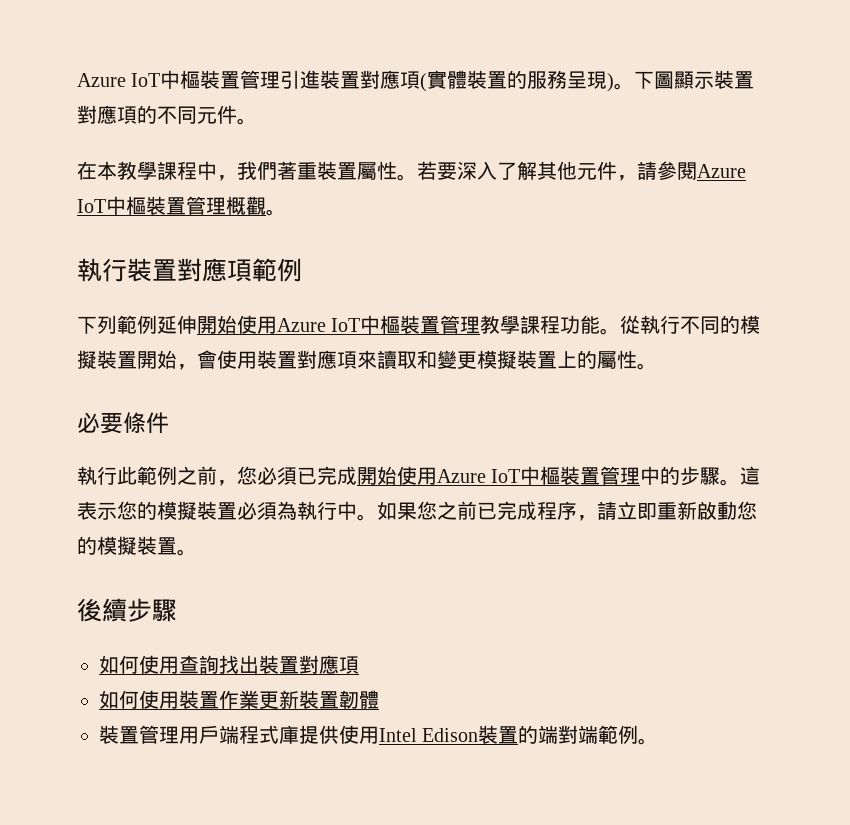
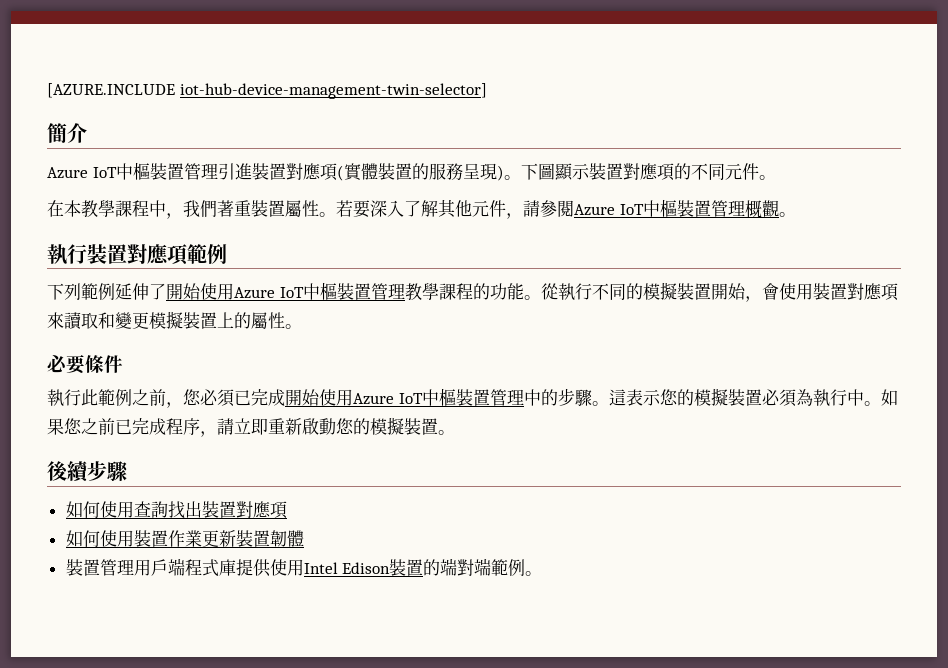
+ [AZURE.INCLUDE iot-hub-device-management-twin-selector]
+ 簡介
- 下列範例延伸開始使用Azure IoT中樞裝置管理教學課程功能。
+ 下列範例延伸了開始使用Azure IoT中樞裝置管理教學課程的功能。

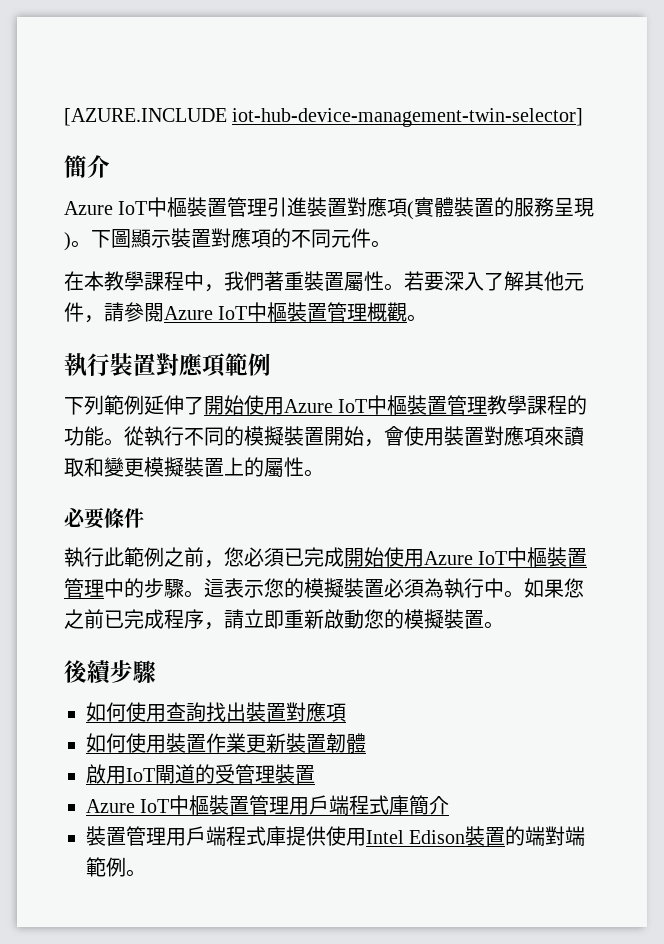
+ 啟用IoT閘道的受管理裝置
+ Azure IoT中樞裝置管理用戶端程式庫簡介

